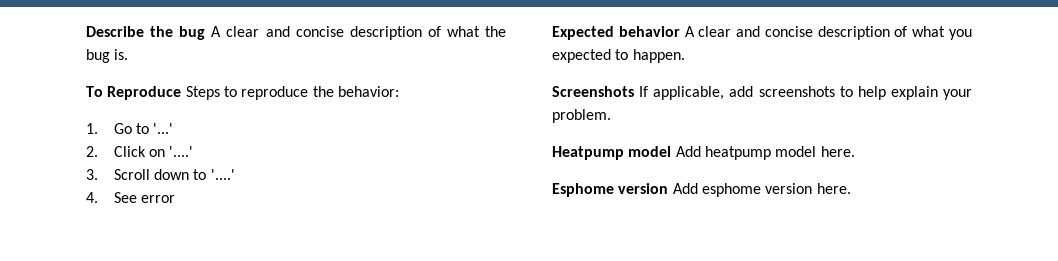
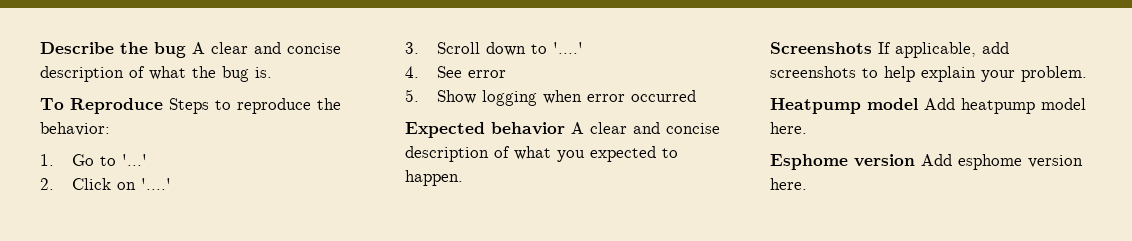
+ 5. Show logging when error occurred

